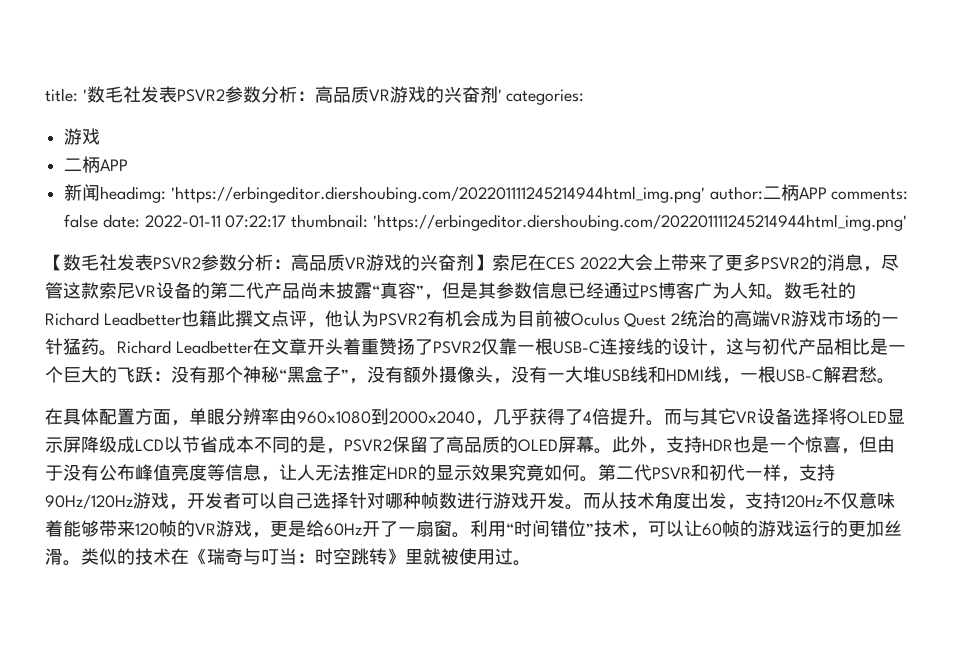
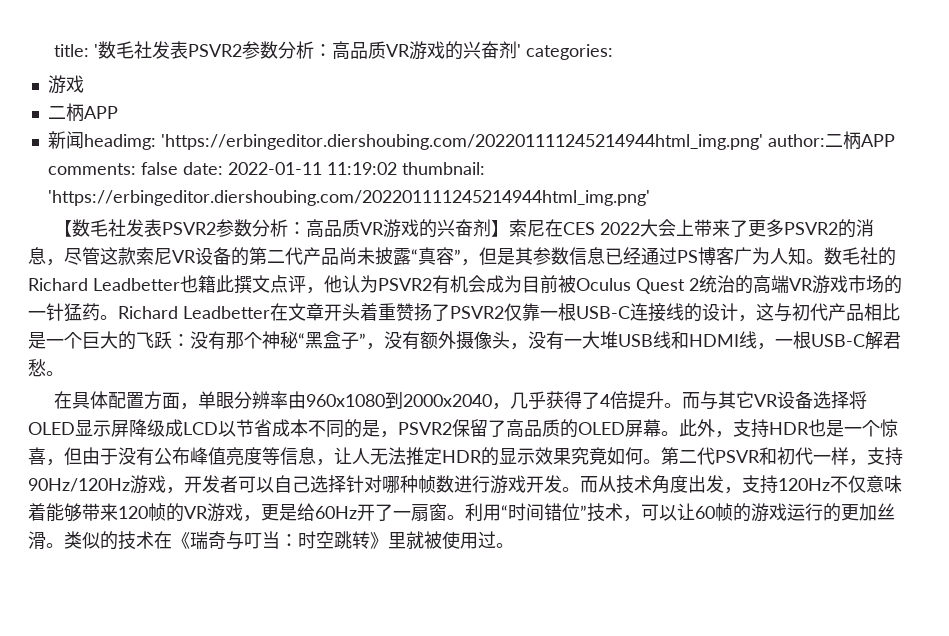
- 新闻headimg: 'https://erbingeditor.diershoubing.com/202201111245214944html_img.png' author:二柄APP comments: false date: 2022-01-11 07:22:17 thumbnail: 'https://erbingeditor.diershoubing.com/202201111245214944html_img.png'
+ 新闻headimg: 'https://erbingeditor.diershoubing.com/202201111245214944html_img.png' author:二柄APP comments: false date: 2022-01-11 11:19:02 thumbnail: 'https://erbingeditor.diershoubing.com/202201111245214944html_img.png'

